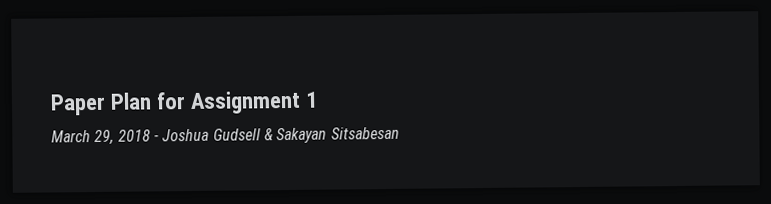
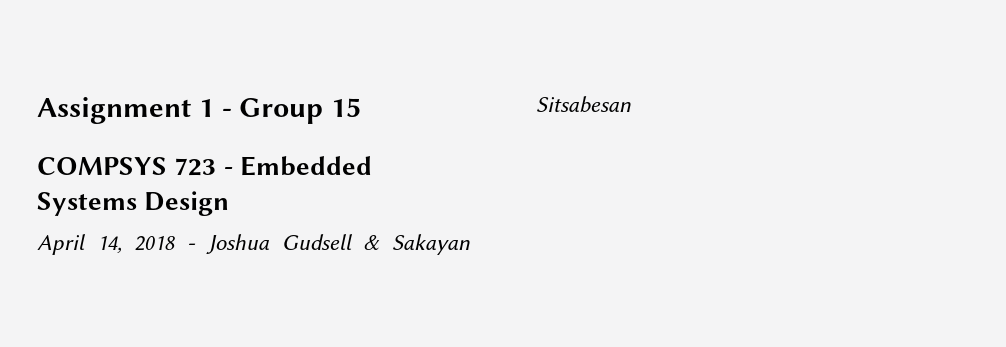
- Paper Plan for Assignment 1
- March 29, 2018 - Joshua Gudsell & Sakayan Sitsabesan
+ Assignment 1 - Group 15
+ COMPSYS 723 - Embedded Systems Design
+ April 14, 2018 - Joshua Gudsell & Sakayan Sitsabesan

